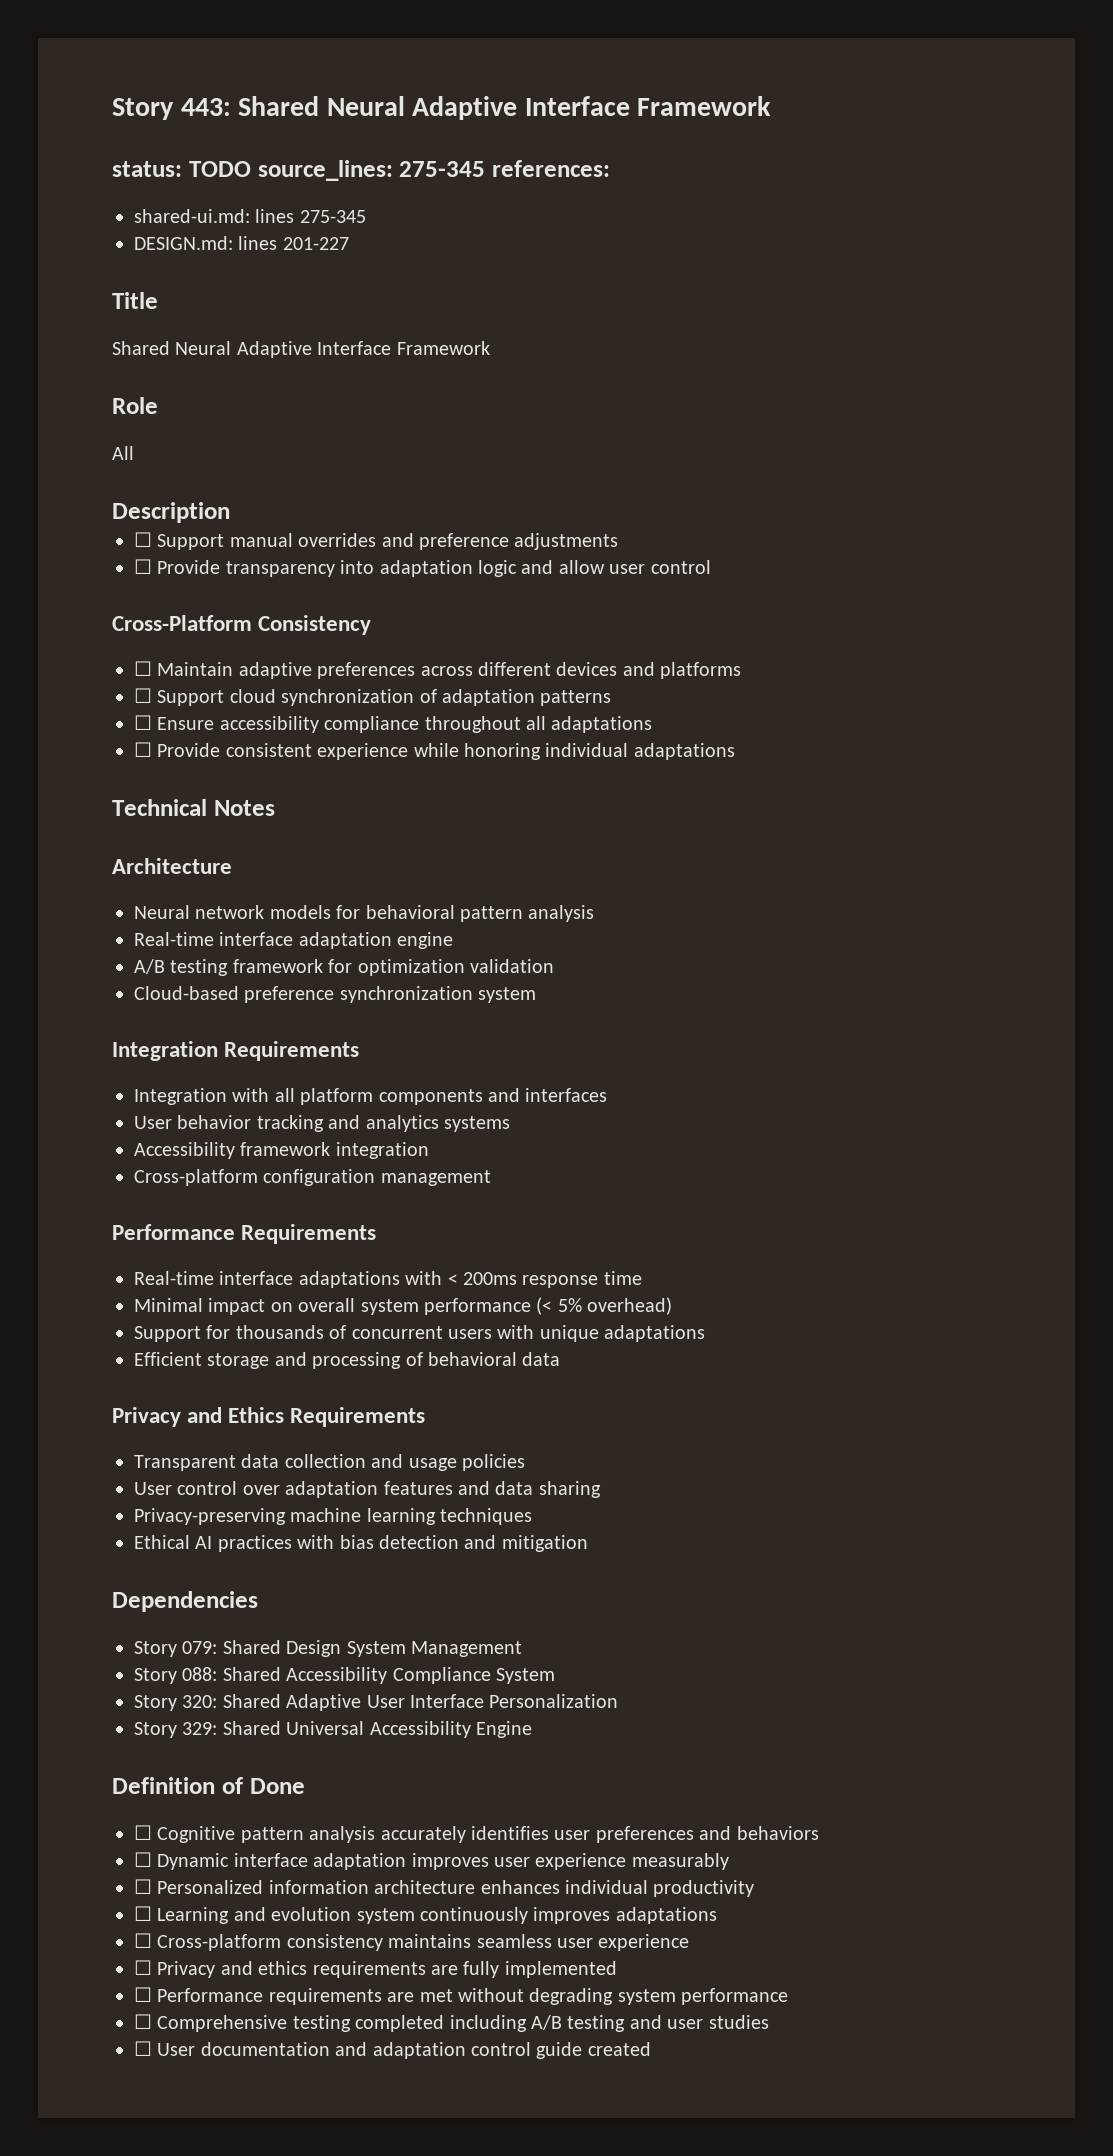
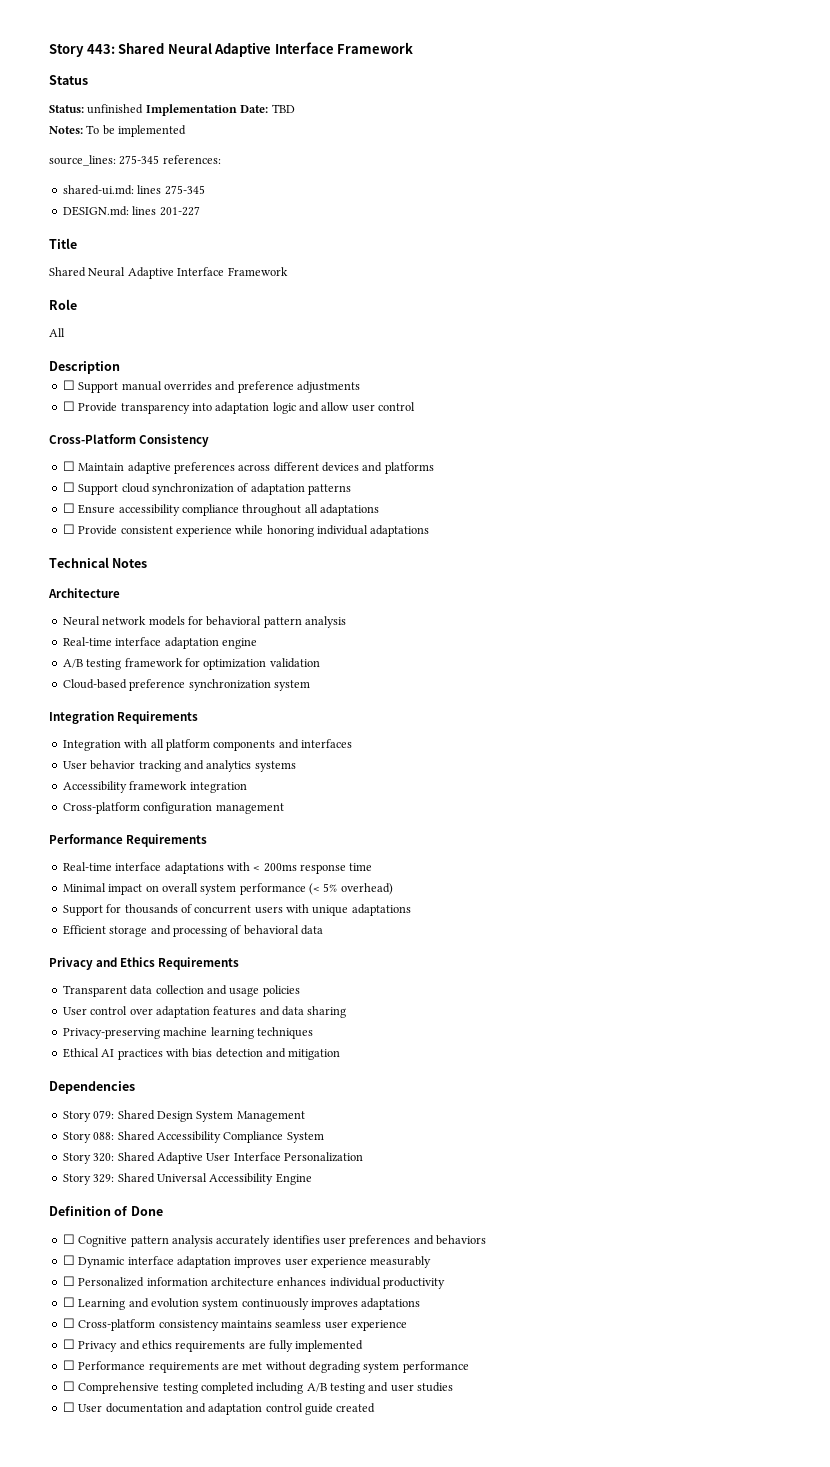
- status: TODO source_lines: 275-345 references:
+ Status
+ Status: unfinished Implementation Date: TBD
+ Notes: To be implemented
+ source_lines: 275-345 references:

